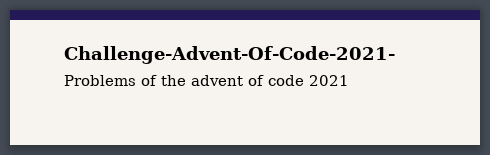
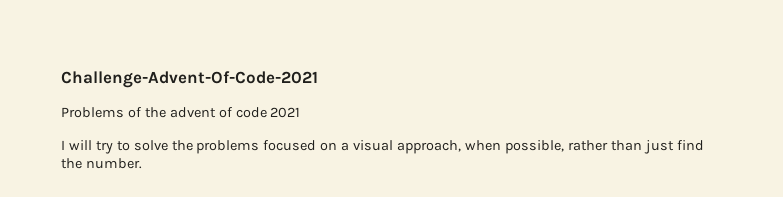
- Challenge-Advent-Of-Code-2021-
+ Challenge-Advent-Of-Code-2021
+ I will try to solve the problems focused on a visual approach, when possible, rather than just find the number.

